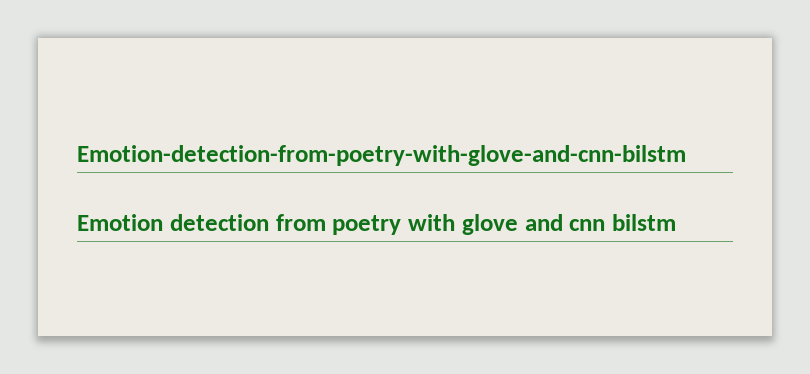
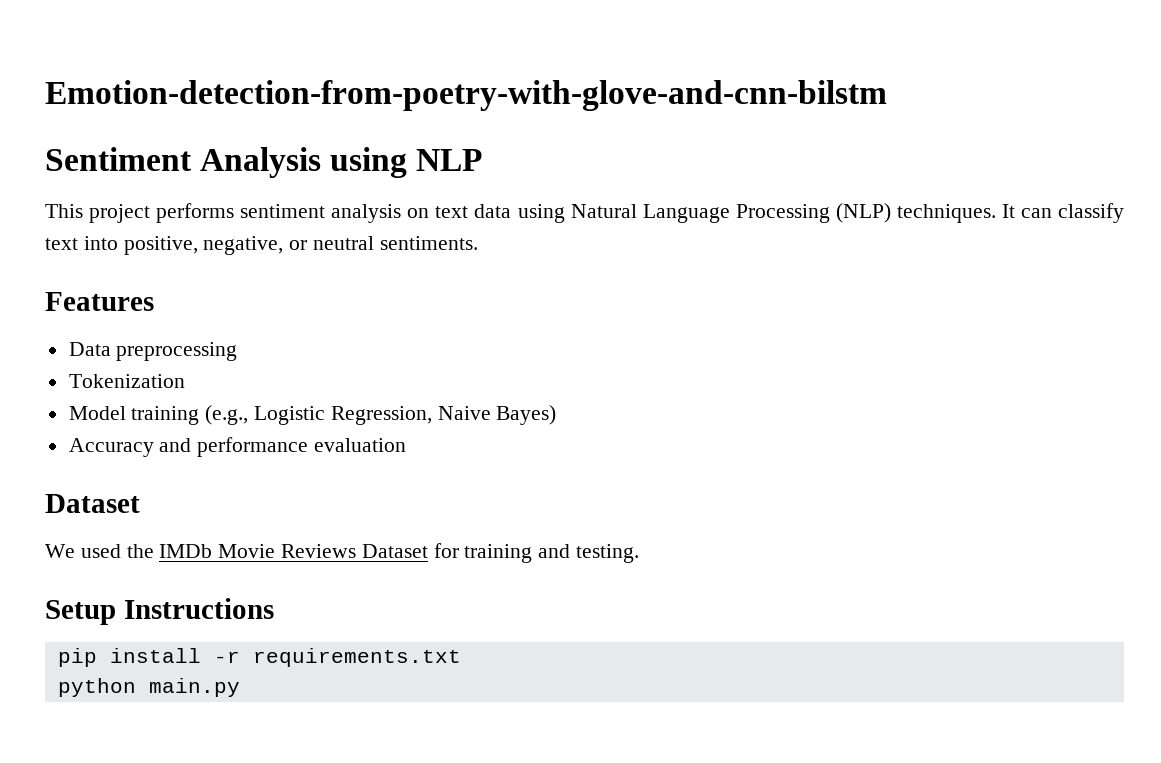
- Emotion detection from poetry with glove and cnn bilstm
+ Sentiment Analysis using NLP
+ This project performs sentiment analysis on text data using Natural Language Processing (NLP) techniques. It can classify text into positive, negative, or neutral sentiments.
+ Features
+ Data preprocessing
+ Tokenization
+ Model training (e.g., Logistic Regression, Naive Bayes)
+ Accuracy and performance evaluation
+ Dataset
+ We used the IMDb Movie Reviews Dataset for training and testing.
+ Setup Instructions
+ pip install -r requirements.txt
+ python main.py

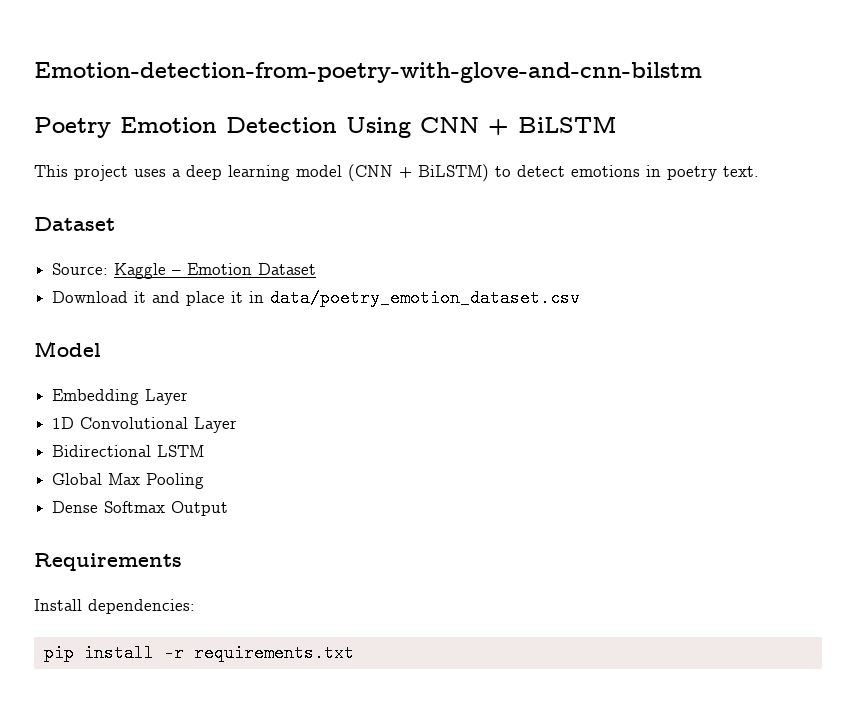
- Sentiment Analysis using NLP
- This project performs sentiment analysis on text data using Natural Language Processing (NLP) techniques. It can classify text into positive, negative, or neutral sentiments.
- Features
- Data preprocessing
- Tokenization
- Model training (e.g., Logistic Regression, Naive Bayes)
- Accuracy and performance evaluation
+ Poetry Emotion Detection Using CNN + BiLSTM
+ This project uses a deep learning model (CNN + BiLSTM) to detect emotions in poetry text.
  Dataset
- We used the IMDb Movie Reviews Dataset for training and testing.
- Setup Instructions
+ Source: Kaggle – Emotion Dataset
+ Download it and place it in data/poetry_emotion_dataset.csv
+ Model
+ Embedding Layer
+ 1D Convolutional Layer
+ Bidirectional LSTM
+ Global Max Pooling
+ Dense Softmax Output
+ Requirements
+ Install dependencies:
- python main.py

